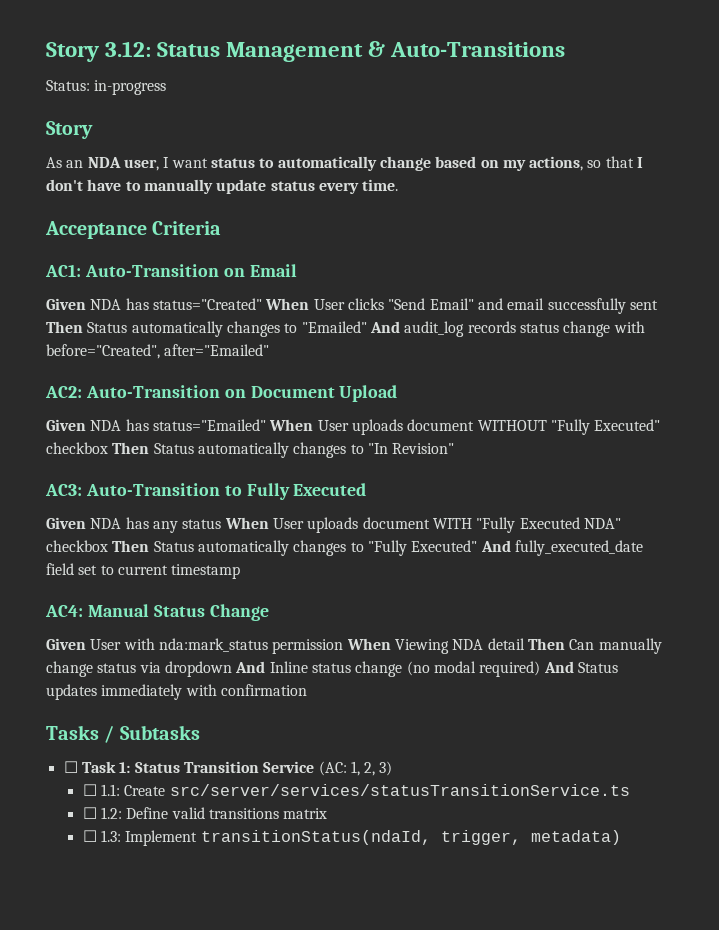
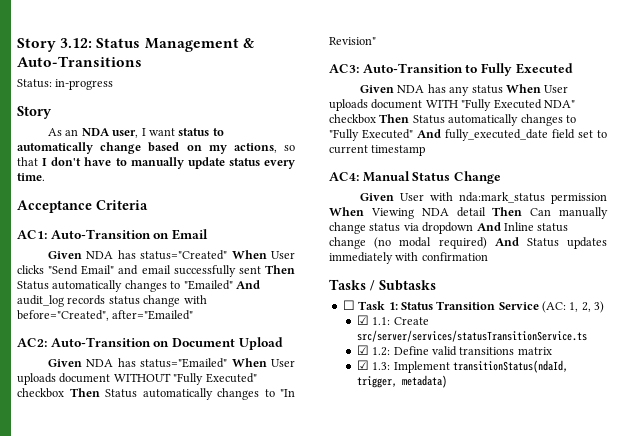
- ☐ 1.1: Create src/server/services/statusTransitionService.ts
+ ☑ 1.1: Create src/server/services/statusTransitionService.ts
- ☐ 1.2: Define valid transitions matrix
+ ☑ 1.2: Define valid transitions matrix
- ☐ 1.3: Implement transitionStatus(ndaId, trigger, metadata)
+ ☑ 1.3: Implement transitionStatus(ndaId, trigger, metadata)

